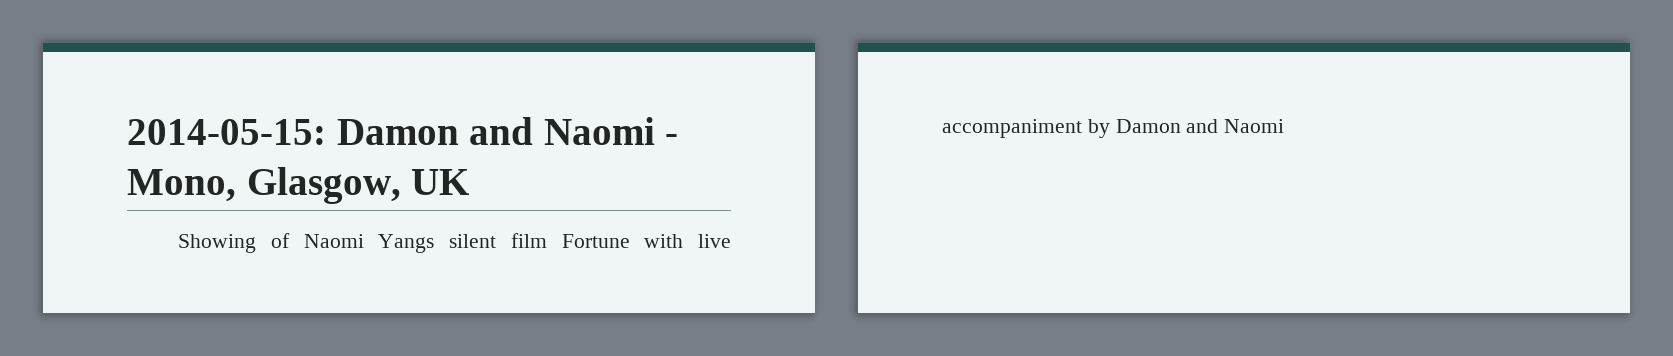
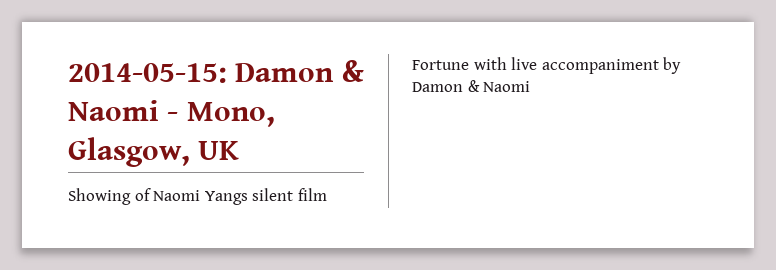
- 2014-05-15: Damon and Naomi - Mono, Glasgow, UK
+ 2014-05-15: Damon & Naomi - Mono, Glasgow, UK
- Showing of Naomi Yangs silent film Fortune with live accompaniment by Damon and Naomi
+ Showing of Naomi Yangs silent film Fortune with live accompaniment by Damon & Naomi

